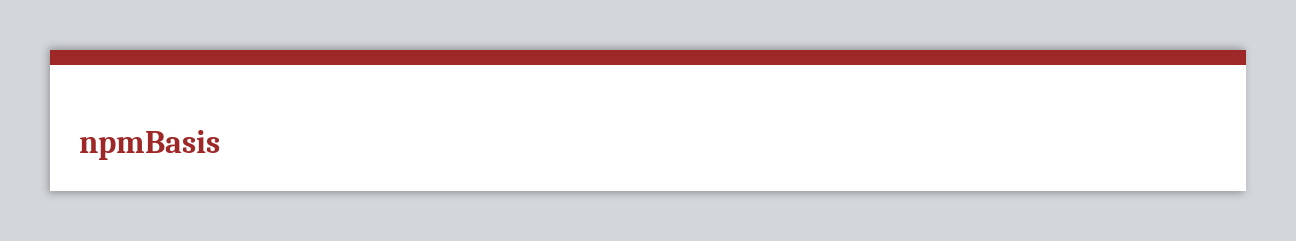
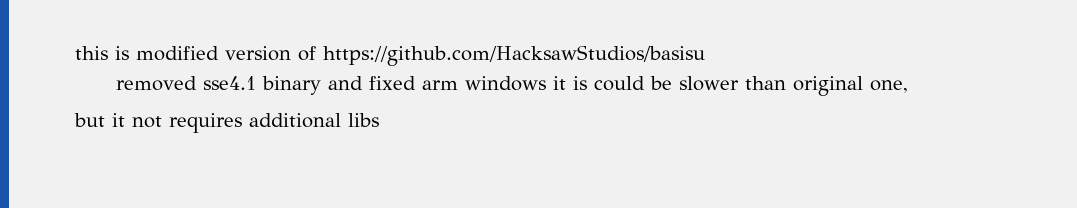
- npmBasis
+ this is modified version of https://github.com/HacksawStudios/basisu
+ removed sse4.1 binary and fixed arm windows it is could be slower than original one,
+ but it not requires additional libs

